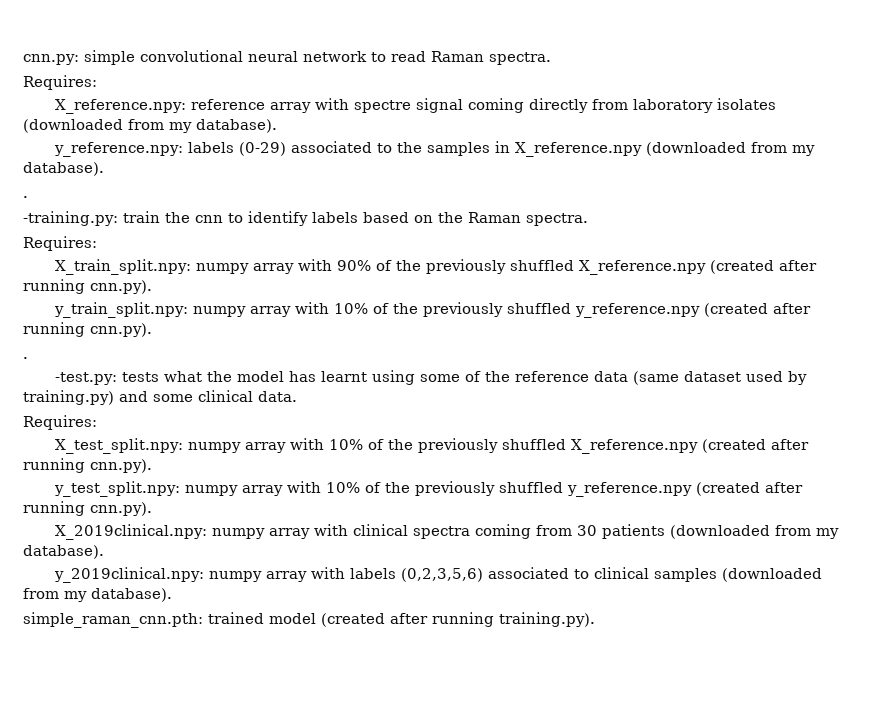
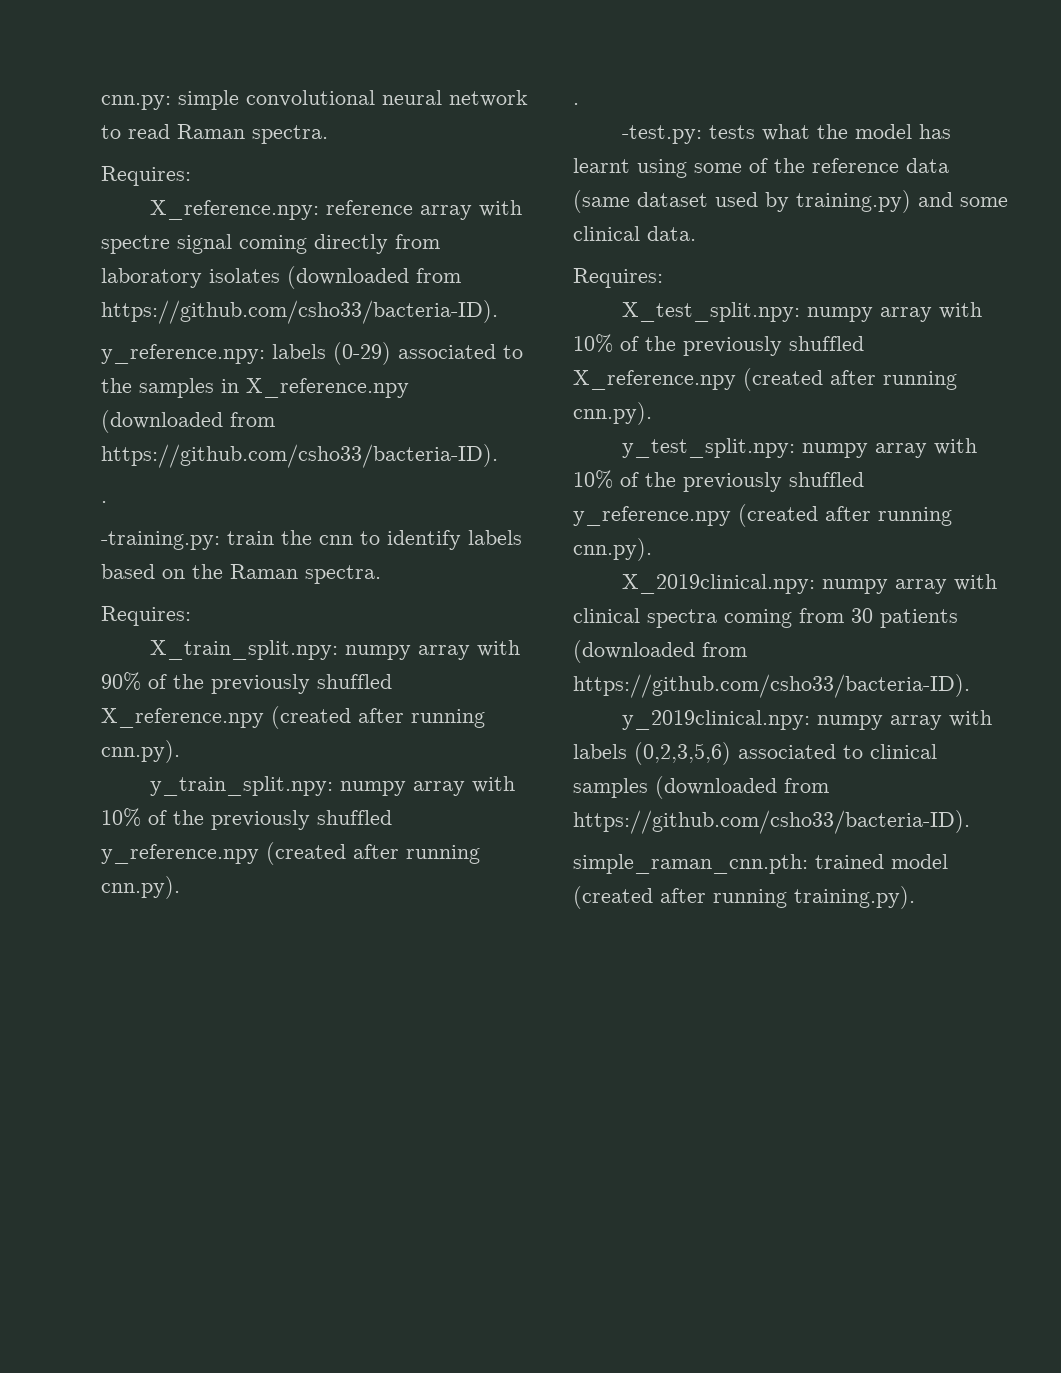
- X_reference.npy: reference array with spectre signal coming directly from laboratory isolates (downloaded from my database).
+ X_reference.npy: reference array with spectre signal coming directly from laboratory isolates (downloaded from https://github.com/csho33/bacteria-ID).
- y_reference.npy: labels (0-29) associated to the samples in X_reference.npy (downloaded from my database).
+ y_reference.npy: labels (0-29) associated to the samples in X_reference.npy (downloaded from https://github.com/csho33/bacteria-ID).
- X_2019clinical.npy: numpy array with clinical spectra coming from 30 patients (downloaded from my database).
+ X_2019clinical.npy: numpy array with clinical spectra coming from 30 patients (downloaded from https://github.com/csho33/bacteria-ID).
- y_2019clinical.npy: numpy array with labels (0,2,3,5,6) associated to clinical samples (downloaded from my database).
+ y_2019clinical.npy: numpy array with labels (0,2,3,5,6) associated to clinical samples (downloaded from https://github.com/csho33/bacteria-ID).

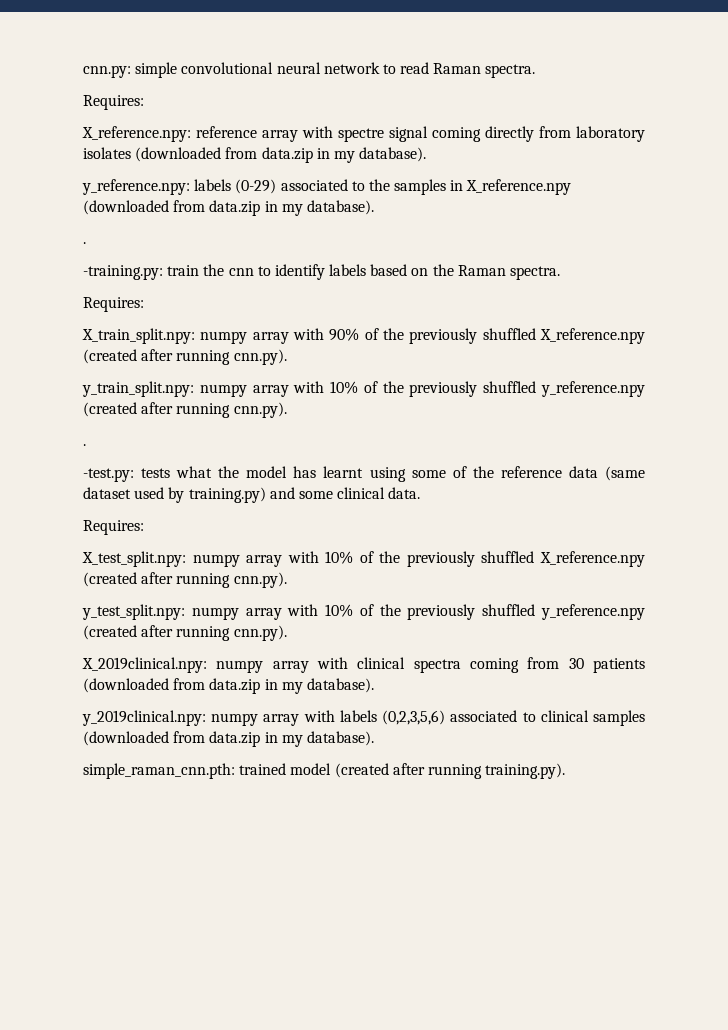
- X_reference.npy: reference array with spectre signal coming directly from laboratory isolates (downloaded from https://github.com/csho33/bacteria-ID).
+ X_reference.npy: reference array with spectre signal coming directly from laboratory isolates (downloaded from data.zip in my database).
- y_reference.npy: labels (0-29) associated to the samples in X_reference.npy (downloaded from https://github.com/csho33/bacteria-ID).
+ y_reference.npy: labels (0-29) associated to the samples in X_reference.npy (downloaded from data.zip in my database).
- X_2019clinical.npy: numpy array with clinical spectra coming from 30 patients (downloaded from https://github.com/csho33/bacteria-ID).
+ X_2019clinical.npy: numpy array with clinical spectra coming from 30 patients (downloaded from data.zip in my database).
- y_2019clinical.npy: numpy array with labels (0,2,3,5,6) associated to clinical samples (downloaded from https://github.com/csho33/bacteria-ID).
+ y_2019clinical.npy: numpy array with labels (0,2,3,5,6) associated to clinical samples (downloaded from data.zip in my database).

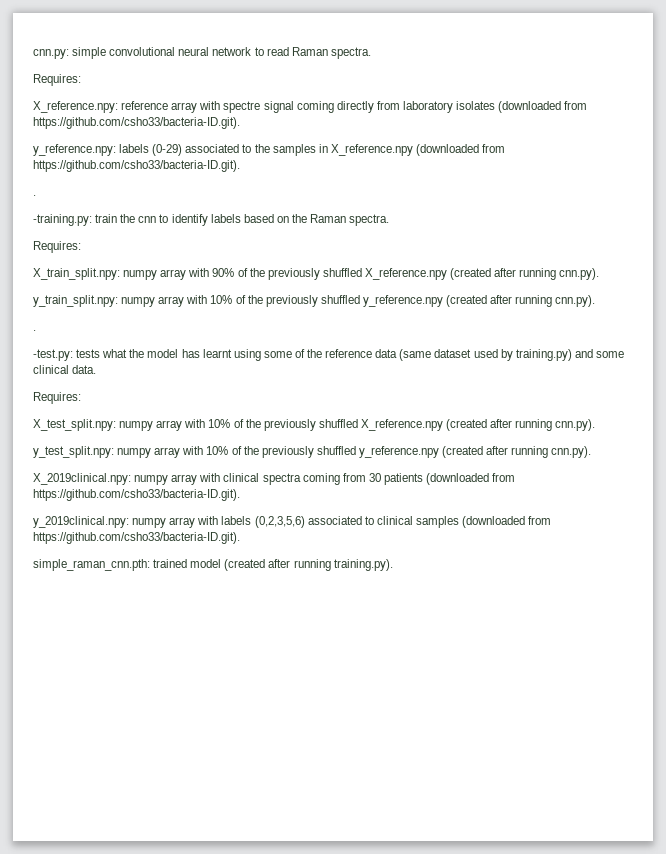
- X_reference.npy: reference array with spectre signal coming directly from laboratory isolates (downloaded from data.zip in my database).
+ X_reference.npy: reference array with spectre signal coming directly from laboratory isolates (downloaded from https://github.com/csho33/bacteria-ID.git).
- y_reference.npy: labels (0-29) associated to the samples in X_reference.npy (downloaded from data.zip in my database).
+ y_reference.npy: labels (0-29) associated to the samples in X_reference.npy (downloaded from https://github.com/csho33/bacteria-ID.git).
- X_2019clinical.npy: numpy array with clinical spectra coming from 30 patients (downloaded from data.zip in my database).
+ X_2019clinical.npy: numpy array with clinical spectra coming from 30 patients (downloaded from https://github.com/csho33/bacteria-ID.git).
- y_2019clinical.npy: numpy array with labels (0,2,3,5,6) associated to clinical samples (downloaded from data.zip in my database).
+ y_2019clinical.npy: numpy array with labels (0,2,3,5,6) associated to clinical samples (downloaded from https://github.com/csho33/bacteria-ID.git).

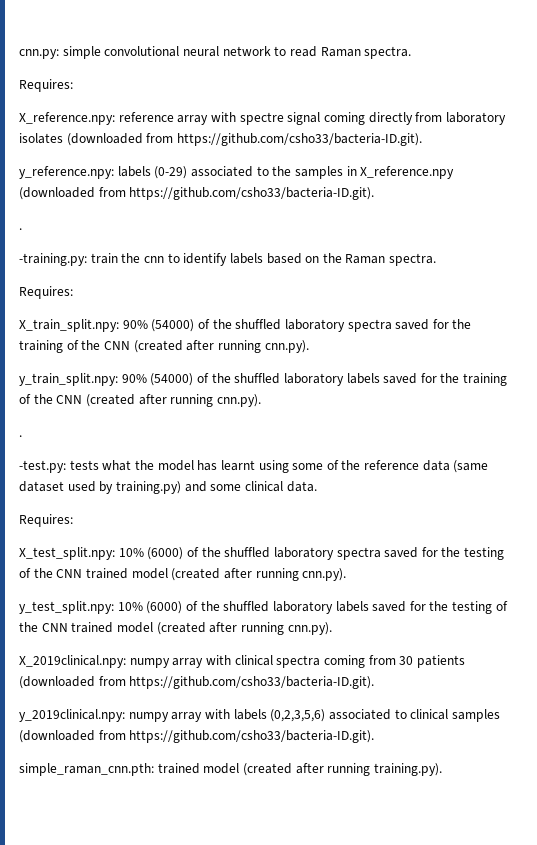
- X_train_split.npy: numpy array with 90% of the previously shuffled X_reference.npy (created after running cnn.py).
+ X_train_split.npy: 90% (54000) of the shuffled laboratory spectra saved for the training of the CNN (created after running cnn.py).
- y_train_split.npy: numpy array with 10% of the previously shuffled y_reference.npy (created after running cnn.py).
+ y_train_split.npy: 90% (54000) of the shuffled laboratory labels saved for the training of the CNN (created after running cnn.py).
- X_test_split.npy: numpy array with 10% of the previously shuffled X_reference.npy (created after running cnn.py).
+ X_test_split.npy: 10% (6000) of the shuffled laboratory spectra saved for the testing of the CNN trained model (created after running cnn.py).
- y_test_split.npy: numpy array with 10% of the previously shuffled y_reference.npy (created after running cnn.py).
+ y_test_split.npy: 10% (6000) of the shuffled laboratory labels saved for the testing of the CNN trained model (created after running cnn.py).

